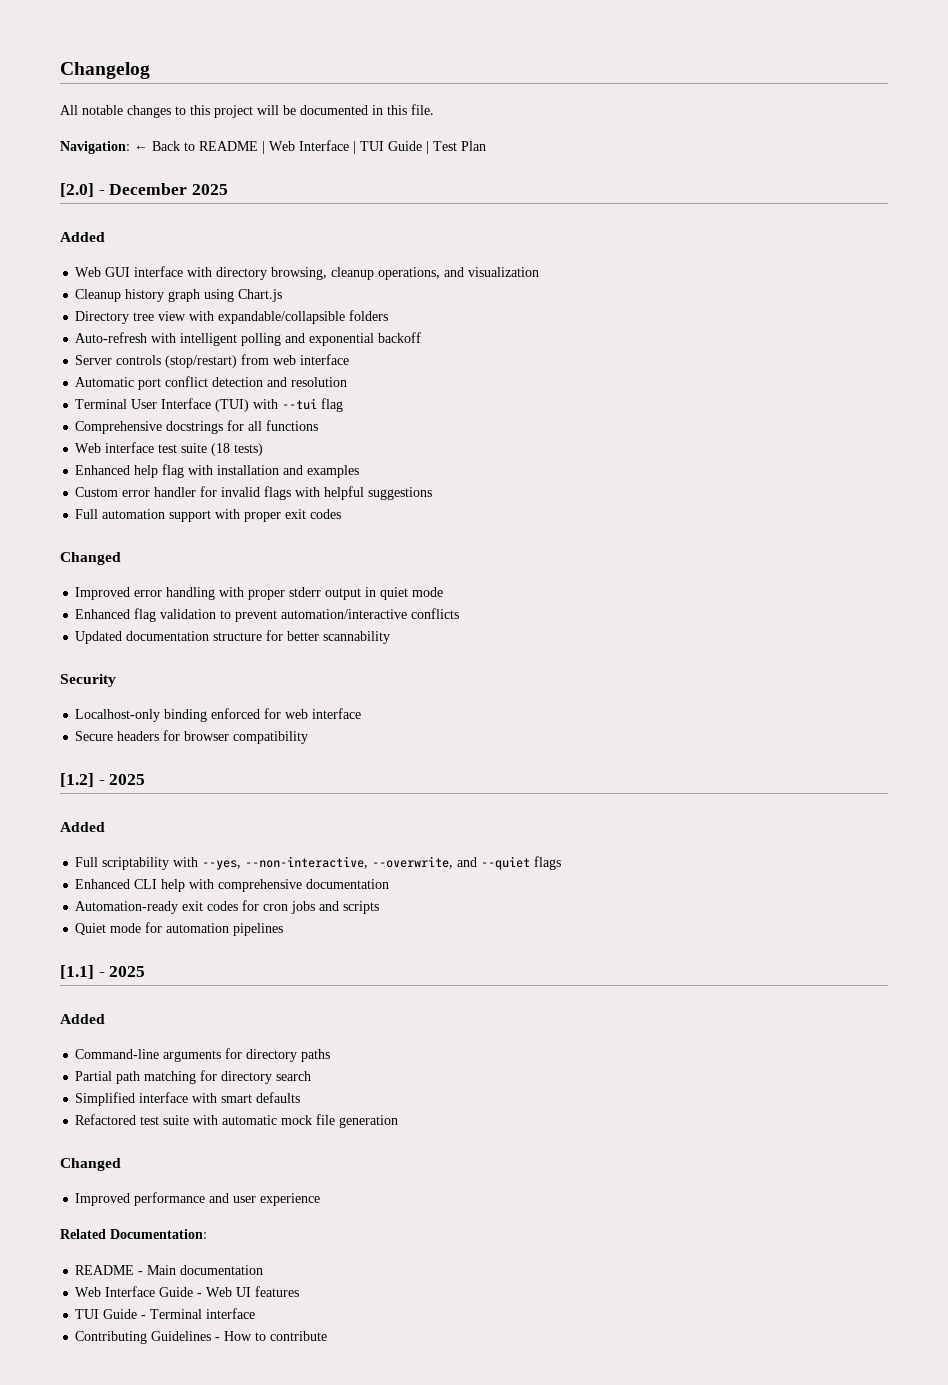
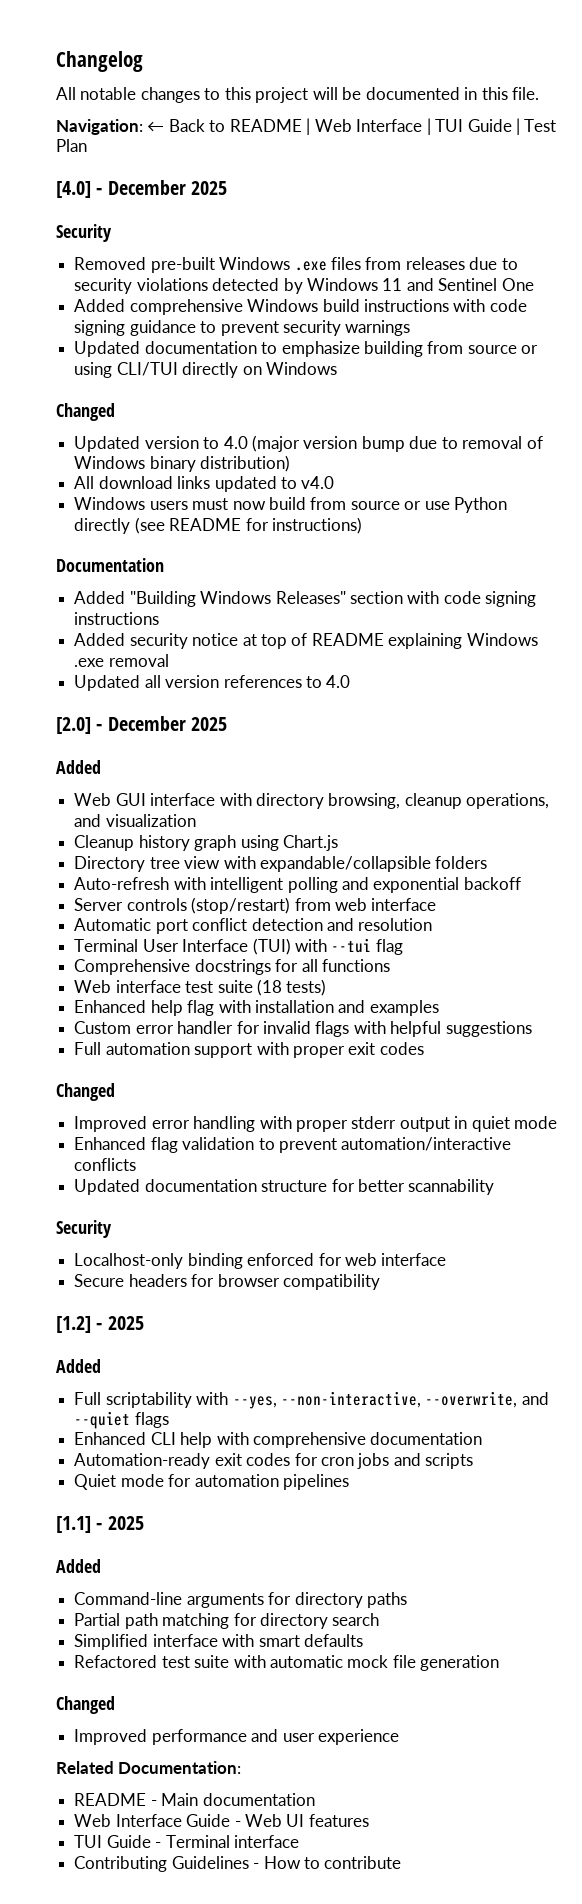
+ [4.0] - December 2025
+ Security
+ Removed pre-built Windows .exe files from releases due to security violations detected by Windows 11 and Sentinel One
+ Added comprehensive Windows build instructions with code signing guidance to prevent security warnings
+ Updated documentation to emphasize building from source or using CLI/TUI directly on Windows
+ Changed
+ Updated version to 4.0 (major version bump due to removal of Windows binary distribution)
+ All download links updated to v4.0
+ Windows users must now build from source or use Python directly (see README for instructions)
+ Documentation
+ Added "Building Windows Releases" section with code signing instructions
+ Added security notice at top of README explaining Windows .exe removal
+ Updated all version references to 4.0

